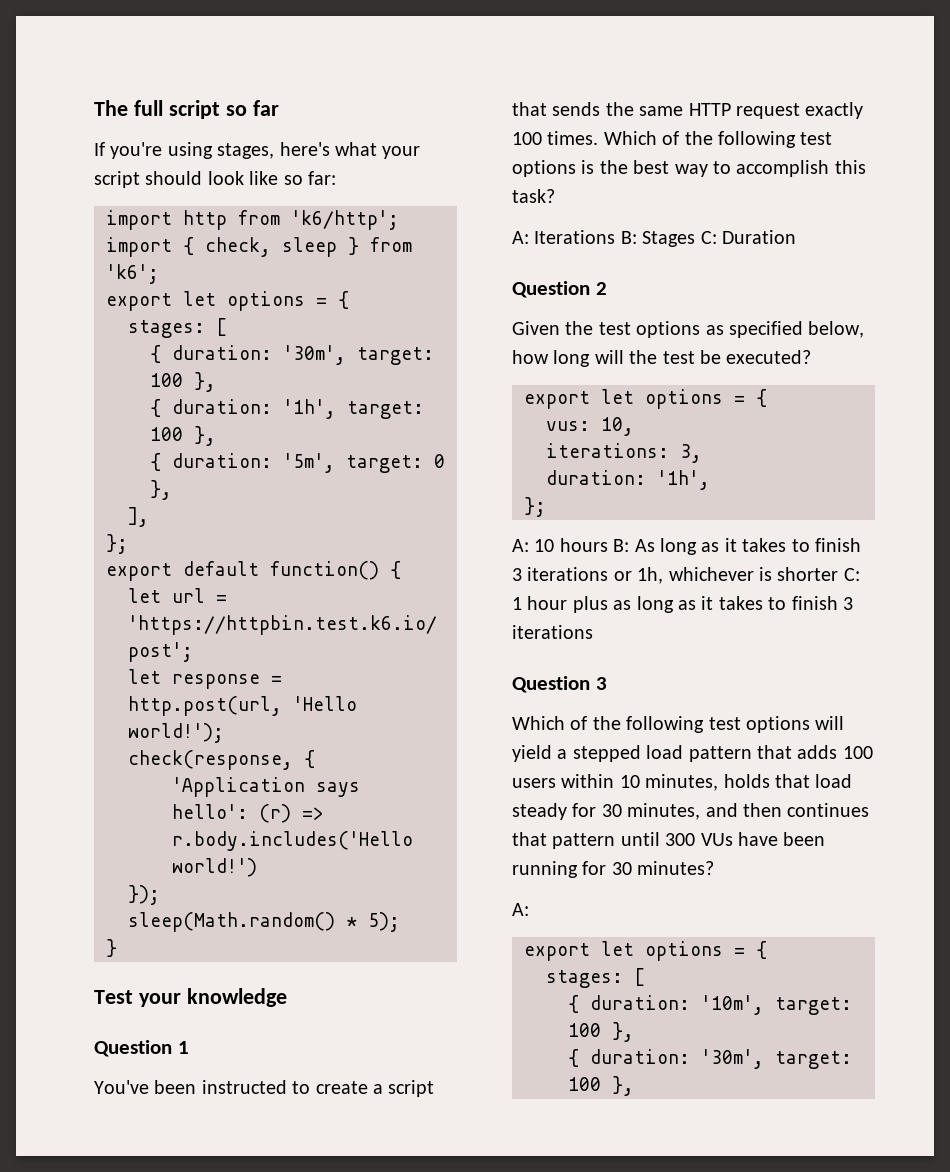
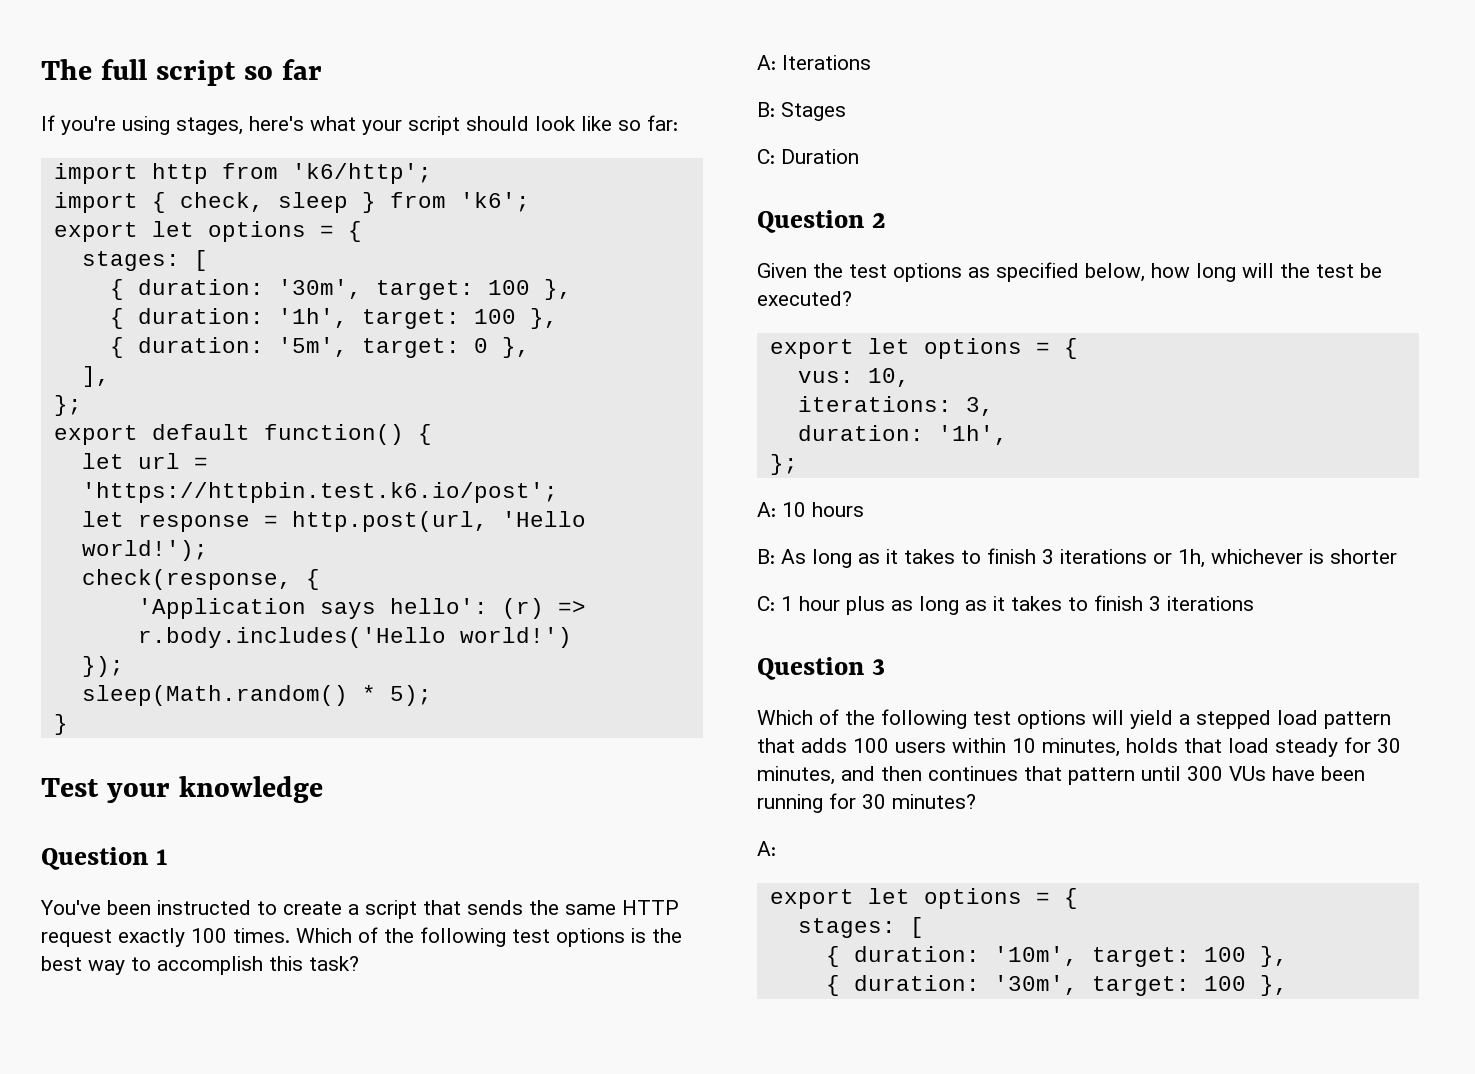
- A: Iterations B: Stages C: Duration
+ A: Iterations
+ B: Stages
+ C: Duration
- A: 10 hours B: As long as it takes to finish 3 iterations or 1h, whichever is shorter C: 1 hour plus as long as it takes to finish 3 iterations
+ A: 10 hours
+ B: As long as it takes to finish 3 iterations or 1h, whichever is shorter
+ C: 1 hour plus as long as it takes to finish 3 iterations

